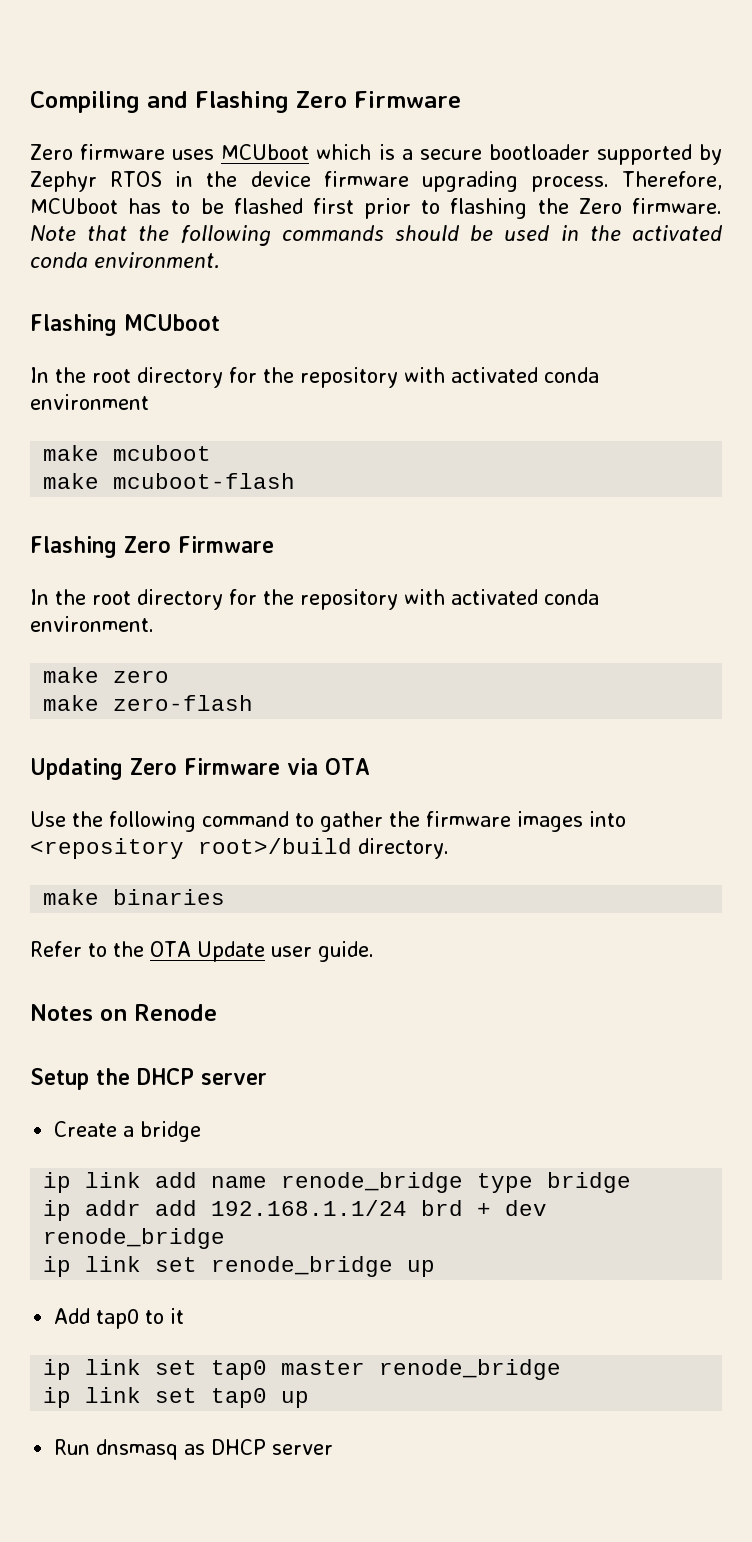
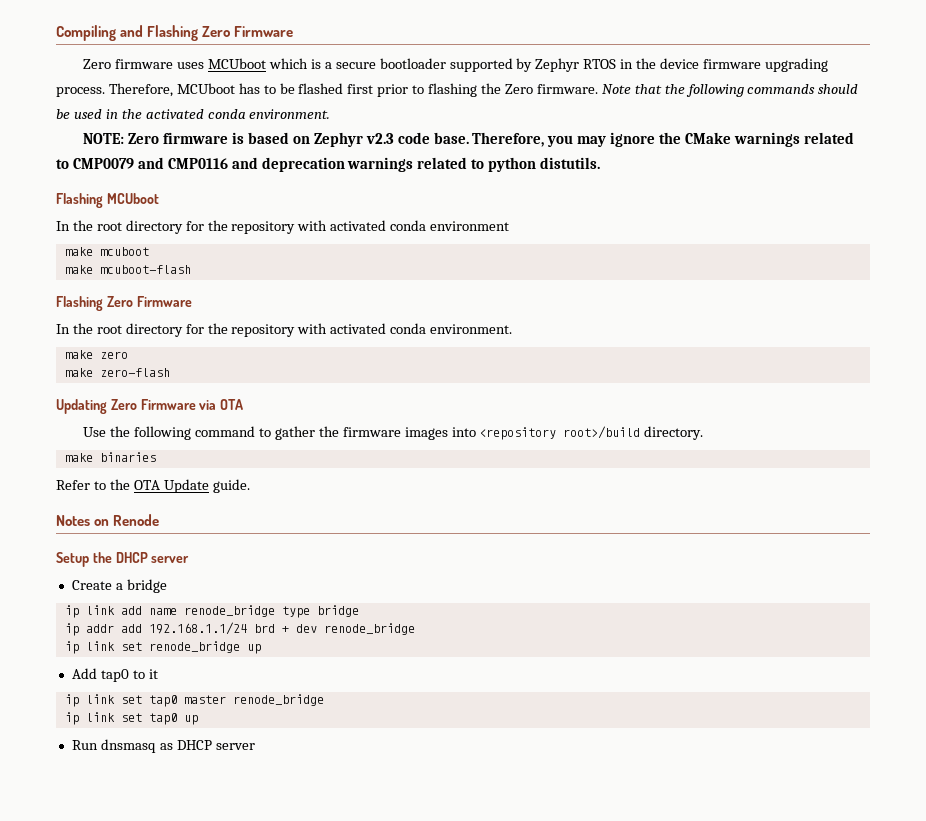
+ NOTE: Zero firmware is based on Zephyr v2.3 code base. Therefore, you may ignore the CMake warnings related to CMP0079 and CMP0116 and deprecation warnings related to python distutils.
- Refer to the OTA Update user guide.
+ Refer to the OTA Update guide.

